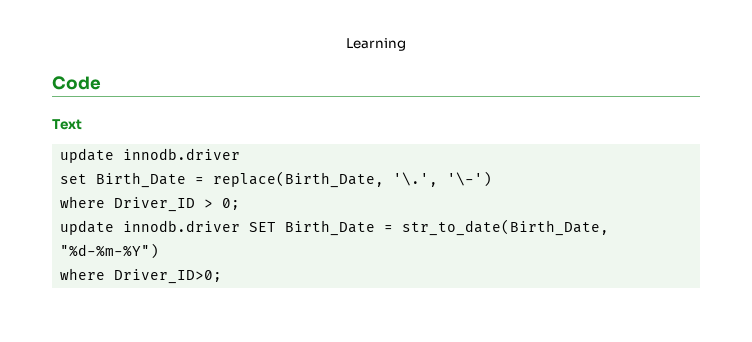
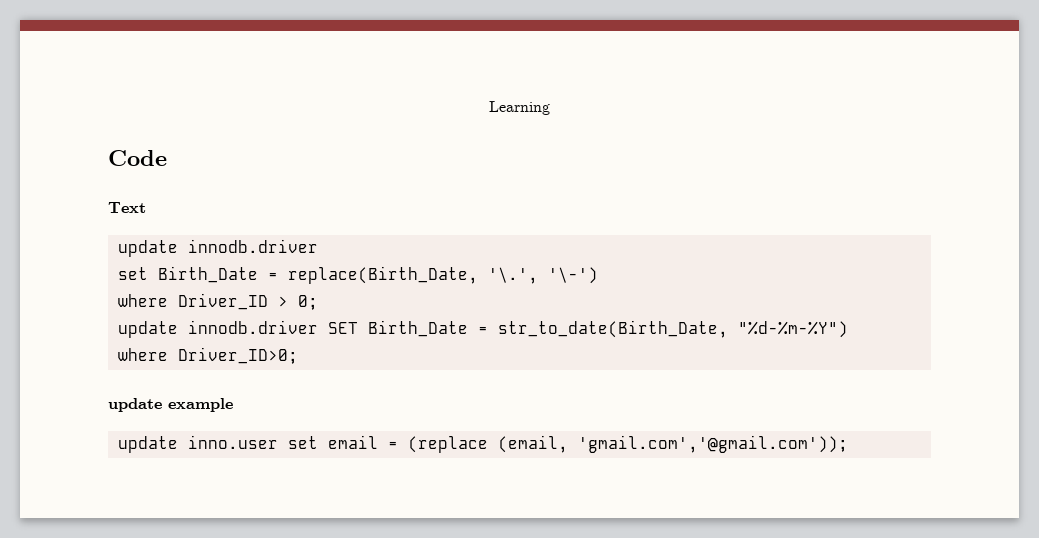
+ update example
+ update inno.user set email = (replace (email, 'gmail.com','@gmail.com'));

